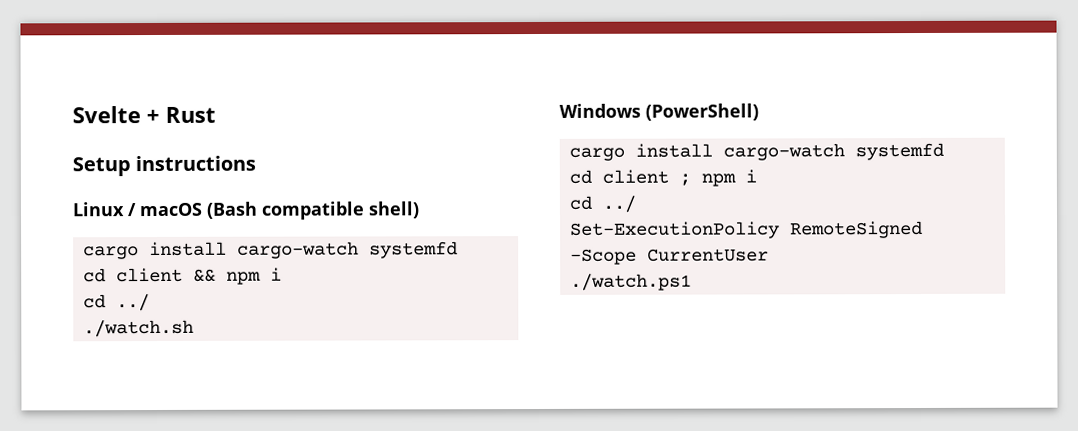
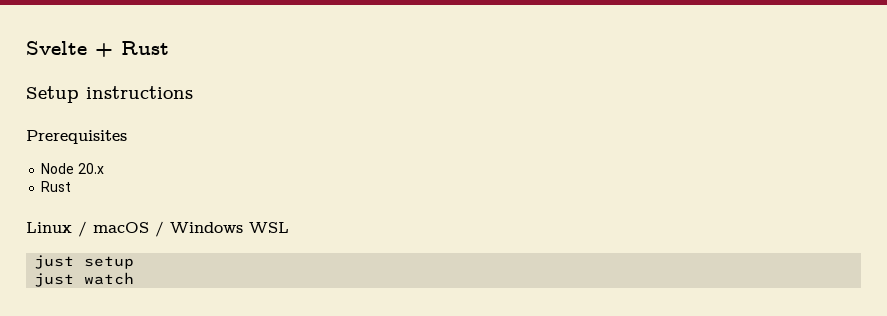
+ Prerequisites
+ Node 20.x
+ Rust
- Linux / macOS (Bash compatible shell)
- cargo install cargo-watch systemfd
- cd client && npm i
- cd ../
- ./watch.sh
- Windows (PowerShell)
- cargo install cargo-watch systemfd
- cd client ; npm i
- cd ../
- Set-ExecutionPolicy RemoteSigned -Scope CurrentUser
- ./watch.ps1
+ Linux / macOS / Windows WSL
+ just setup
+ just watch

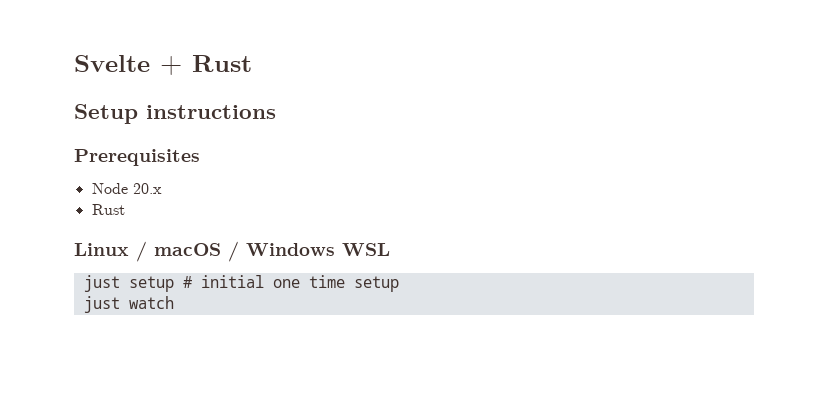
- just setup
+ just setup # initial one time setup

